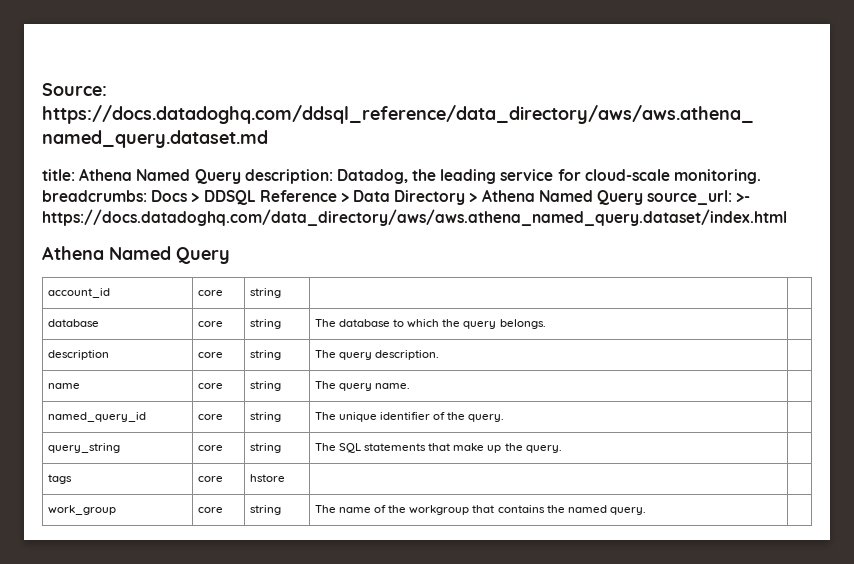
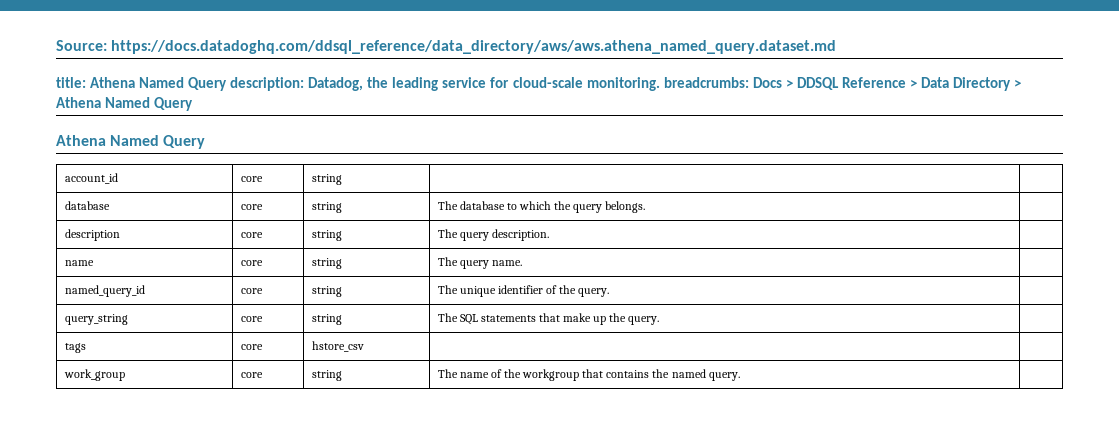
- title: Athena Named Query description: Datadog, the leading service for cloud-scale monitoring. breadcrumbs: Docs > DDSQL Reference > Data Directory > Athena Named Query source_url: >- https://docs.datadoghq.com/data_directory/aws/aws.athena_named_query.dataset/index.html
+ title: Athena Named Query description: Datadog, the leading service for cloud-scale monitoring. breadcrumbs: Docs > DDSQL Reference > Data Directory > Athena Named Query
- tags | core | hstore | |
+ tags | core | hstore_csv | |

